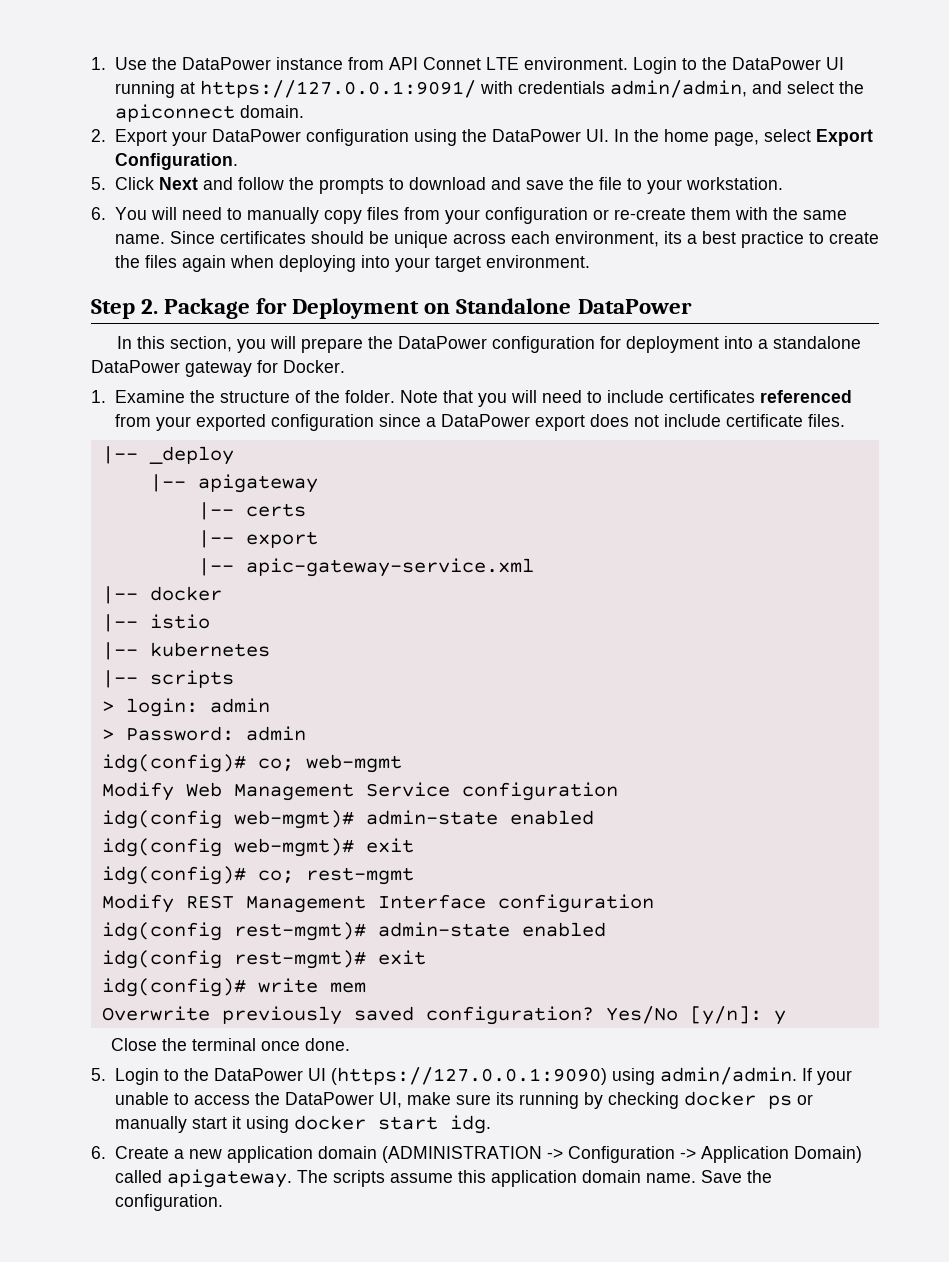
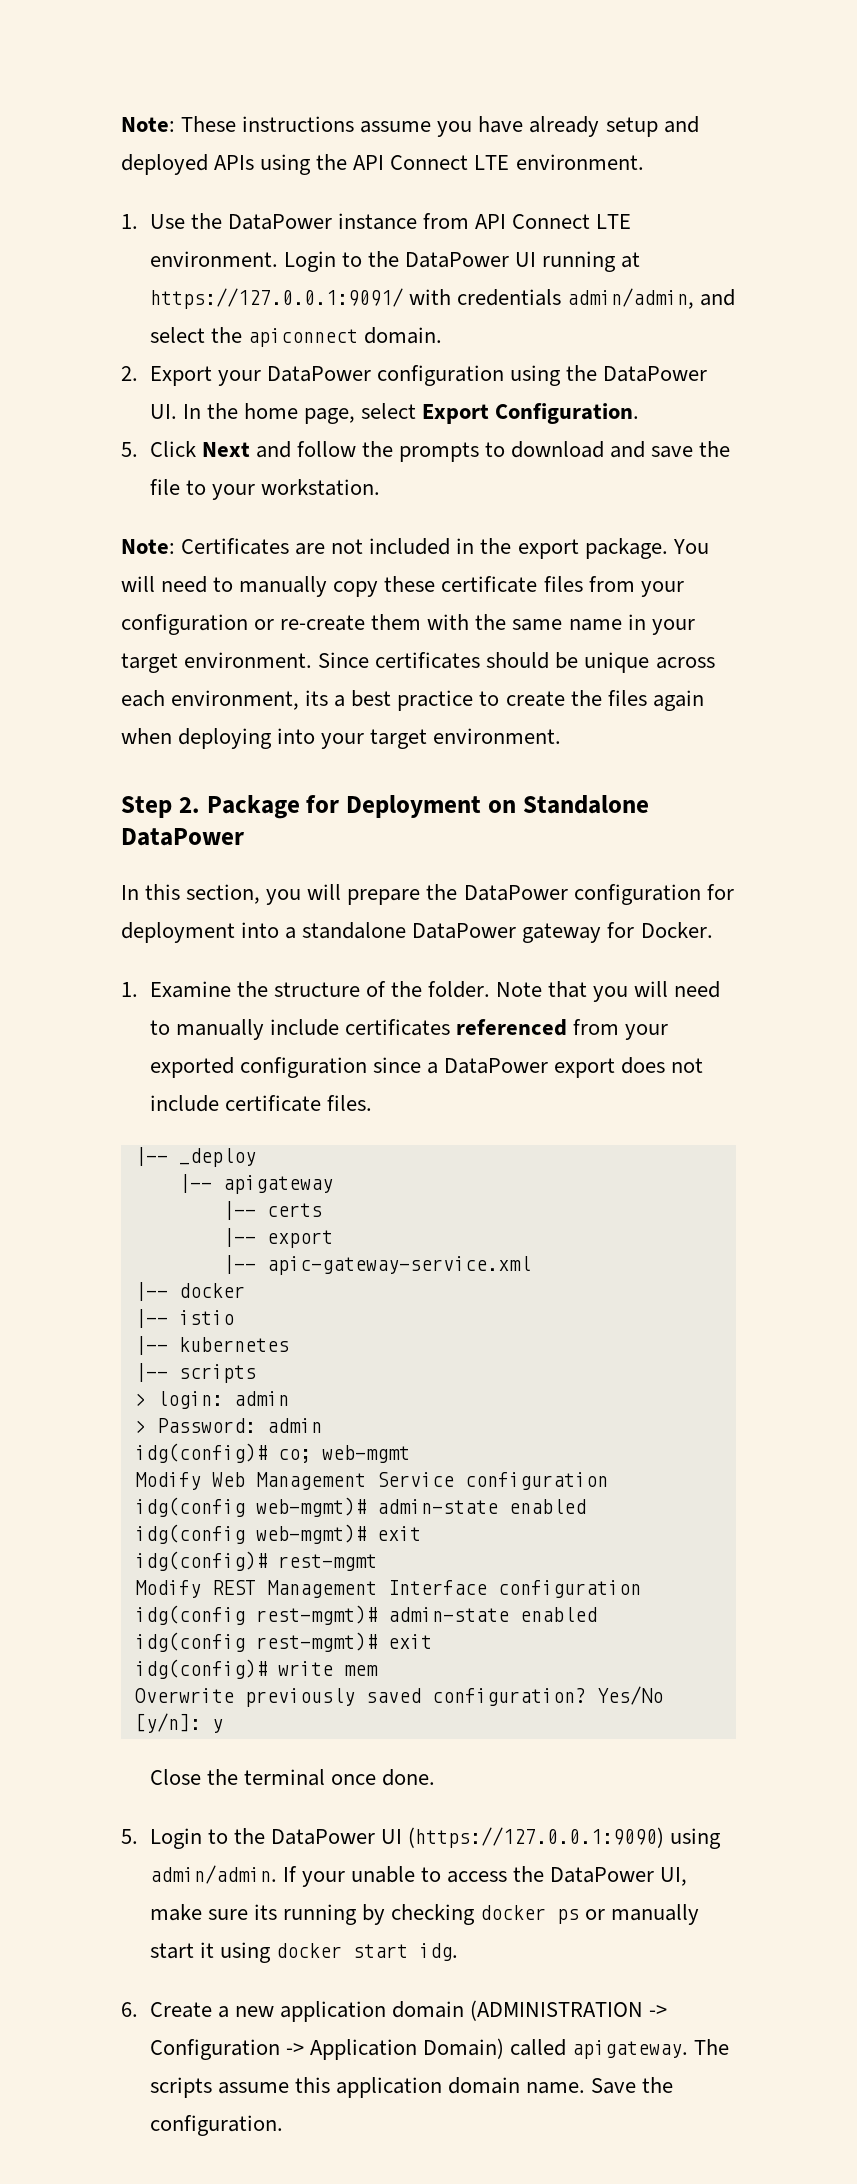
+ Note: These instructions assume you have already setup and deployed APIs using the API Connect LTE environment.
- 1. Use the DataPower instance from API Connet LTE environment.
+ 1. Use the DataPower instance from API Connect LTE environment.
- 6. You will need to manually copy files from your configuration or re-create them with the same name.
+ Note: Certificates are not included in the export package. You will need to manually copy these certificate files from your configuration or re-create them with the same name in your target environment.
- Note that you will need to include certificates referenced from your exported configuration since a DataPower export does not include certificate files.
+ Note that you will need to manually include certificates referenced from your exported configuration since a DataPower export does not include certificate files.
- idg(config)# co; rest-mgmt
+ idg(config)# rest-mgmt

